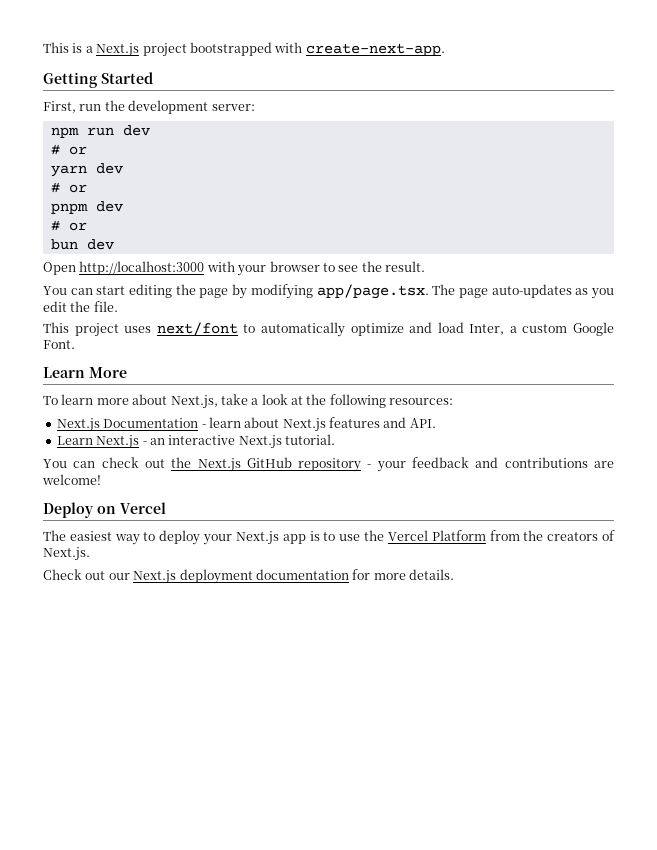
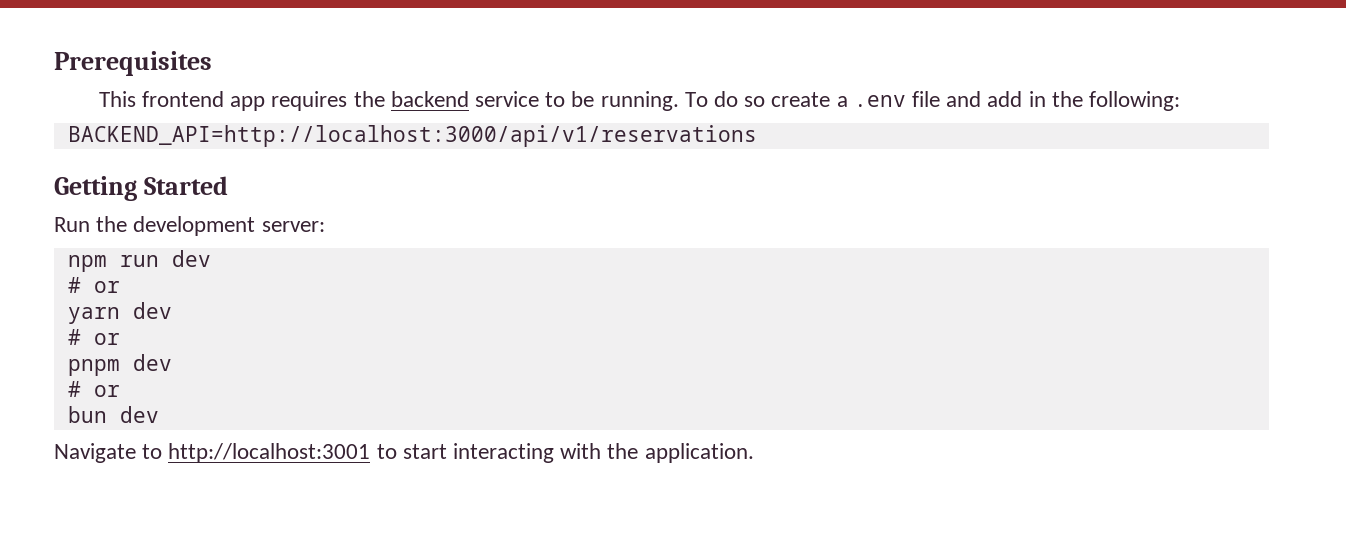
- This is a Next.js project bootstrapped with create-next-app.
+ Prerequisites
+ This frontend app requires the backend service to be running. To do so create a .env file and add in the following:
+ BACKEND_API=http://localhost:3000/api/v1/reservations
- First, run the development server:
+ Run the development server:
- Open http://localhost:3000 with your browser to see the result.
- You can start editing the page by modifying app/page.tsx. The page auto-updates as you edit the file.
- This project uses next/font to automatically optimize and load Inter, a custom Google Font.
- Learn More
- To learn more about Next.js, take a look at the following resources:
- Next.js Documentation - learn about Next.js features and API.
- Learn Next.js - an interactive Next.js tutorial.
- You can check out the Next.js GitHub repository - your feedback and contributions are welcome!
- Deploy on Vercel
- The easiest way to deploy your Next.js app is to use the Vercel Platform from the creators of Next.js.
- Check out our Next.js deployment documentation for more details.
+ Navigate to http://localhost:3001 to start interacting with the application.

